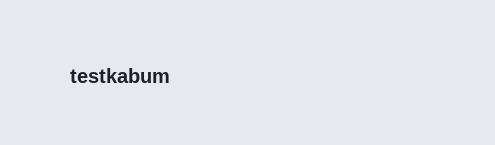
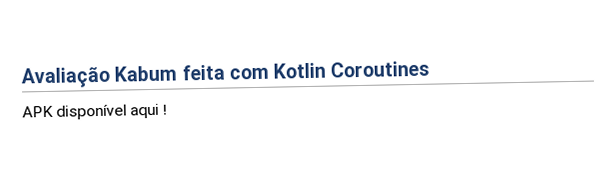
- testkabum
+ Avaliação Kabum feita com Kotlin Coroutines
+ APK disponível aqui !

